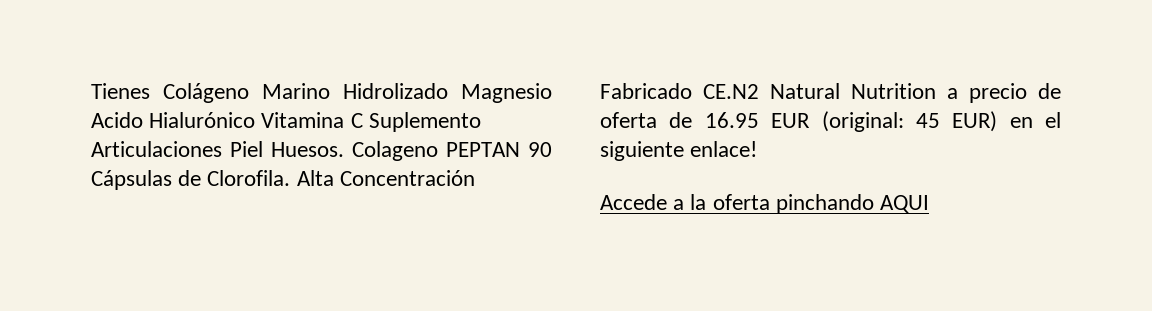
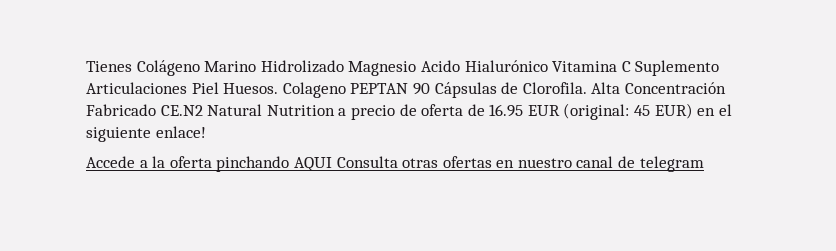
- Accede a la oferta pinchando AQUI
+ Accede a la oferta pinchando AQUI Consulta otras ofertas en nuestro canal de telegram

